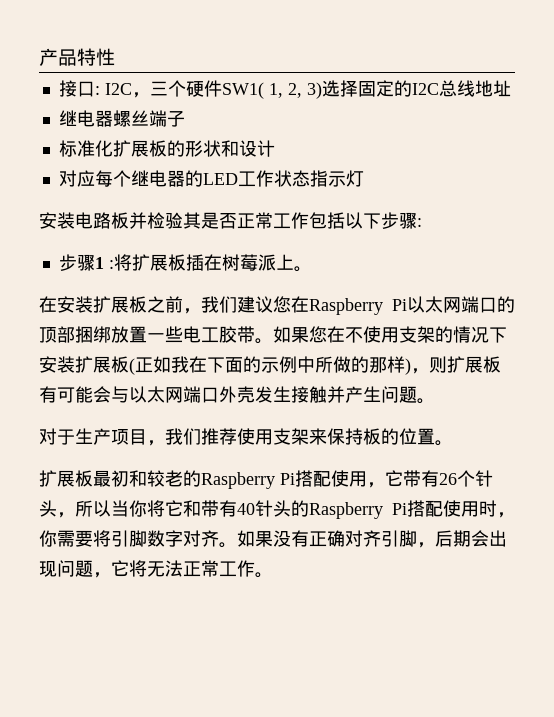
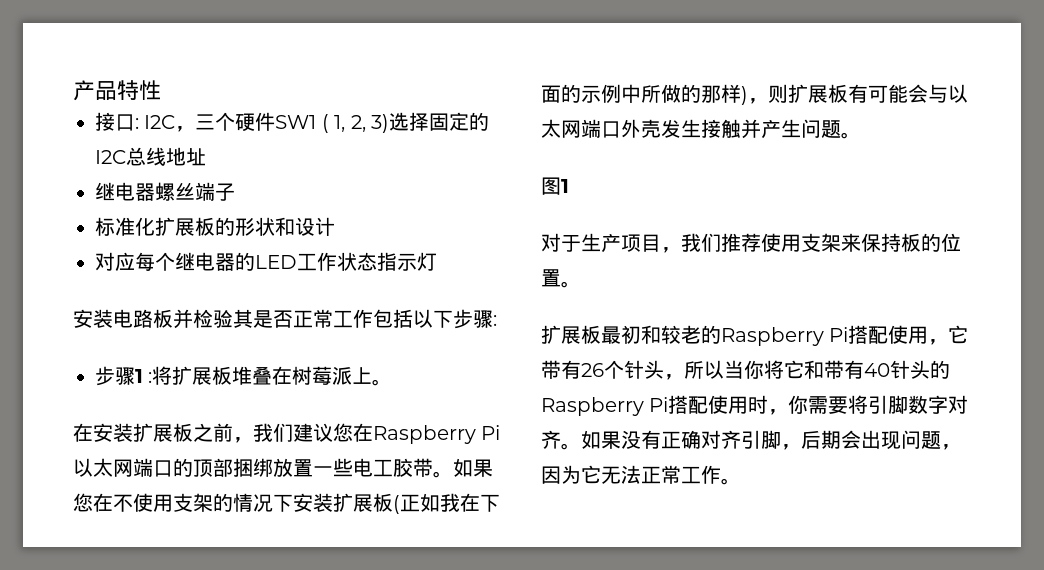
- 接口: I2C，三个硬件SW1( 1, 2, 3)选择固定的I2C总线地址
+ 接口: I2C，三个硬件SW1 ( 1, 2, 3)选择固定的I2C总线地址
- 步骤1 :将扩展板插在树莓派上。
+ 步骤1 :将扩展板堆叠在树莓派上。
+ 图1
- 如果没有正确对齐引脚，后期会出现问题，它将无法正常工作。
+ 如果没有正确对齐引脚，后期会出现问题，因为它无法正常工作。

